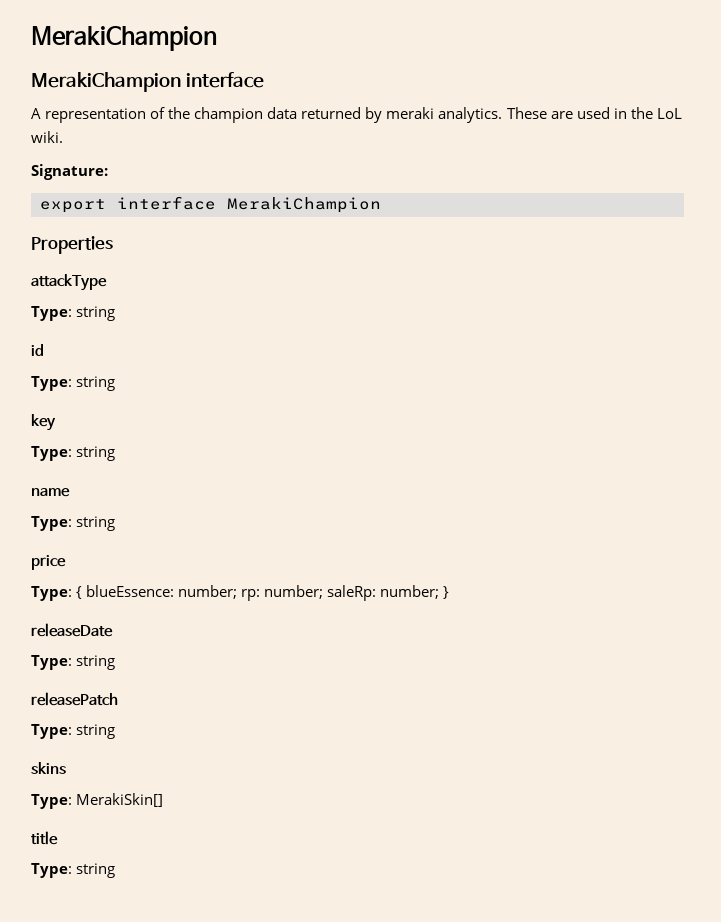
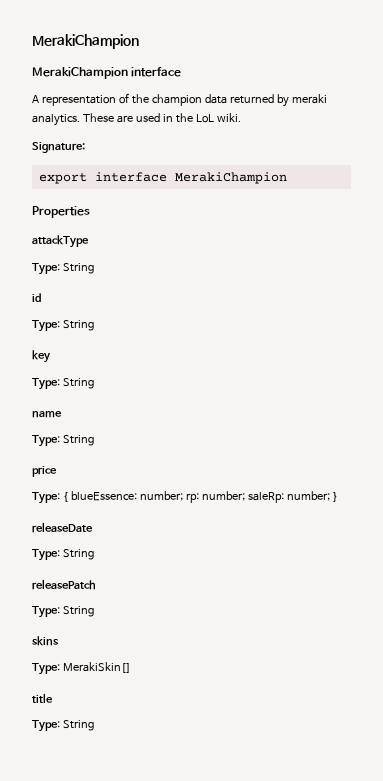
  attackType
- Type: string
+ Type: String
  id
- Type: string
+ Type: String
  key
- Type: string
+ Type: String
  name
- Type: string
+ Type: String
  releaseDate
- Type: string
+ Type: String
  releasePatch
- Type: string
+ Type: String
  title
- Type: string
+ Type: String

